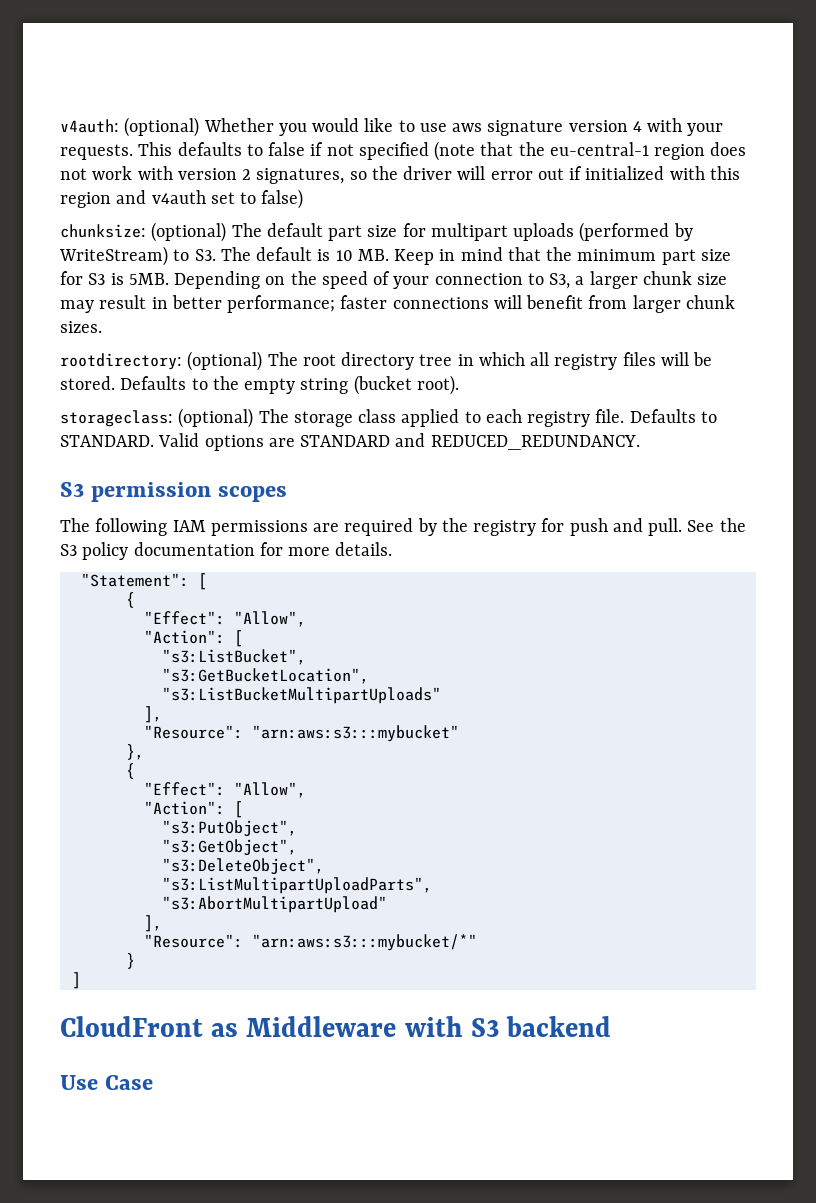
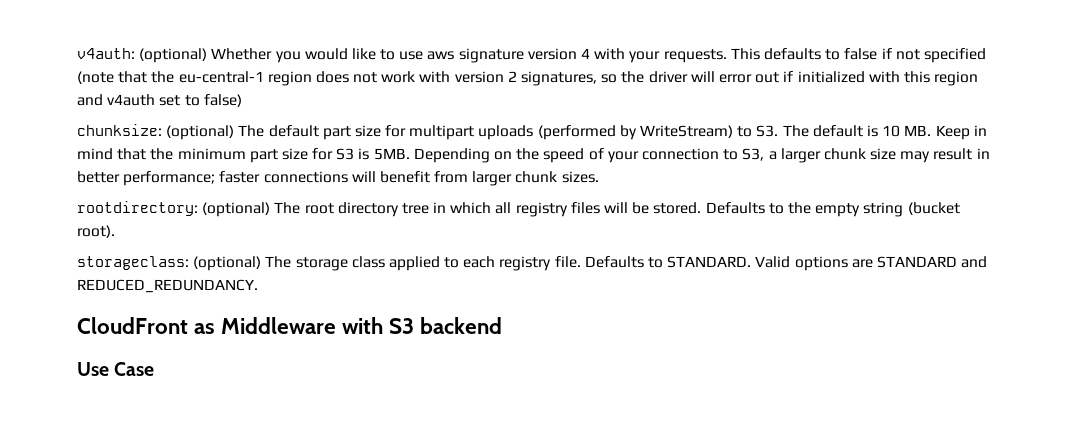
- S3 permission scopes
- The following IAM permissions are required by the registry for push and pull. See the S3 policy documentation for more details.
- "Statement": [
- {
- "Effect": "Allow",
- "Action": [
- "s3:ListBucket",
- "s3:GetBucketLocation",
- "s3:ListBucketMultipartUploads"
- ],
- "Resource": "arn:aws:s3:::mybucket"
- },
- {
- "Effect": "Allow",
- "Action": [
- "s3:PutObject",
- "s3:GetObject",
- "s3:DeleteObject",
- "s3:ListMultipartUploadParts",
- "s3:AbortMultipartUpload"
- ],
- "Resource": "arn:aws:s3:::mybucket/*"
- }
- ]

